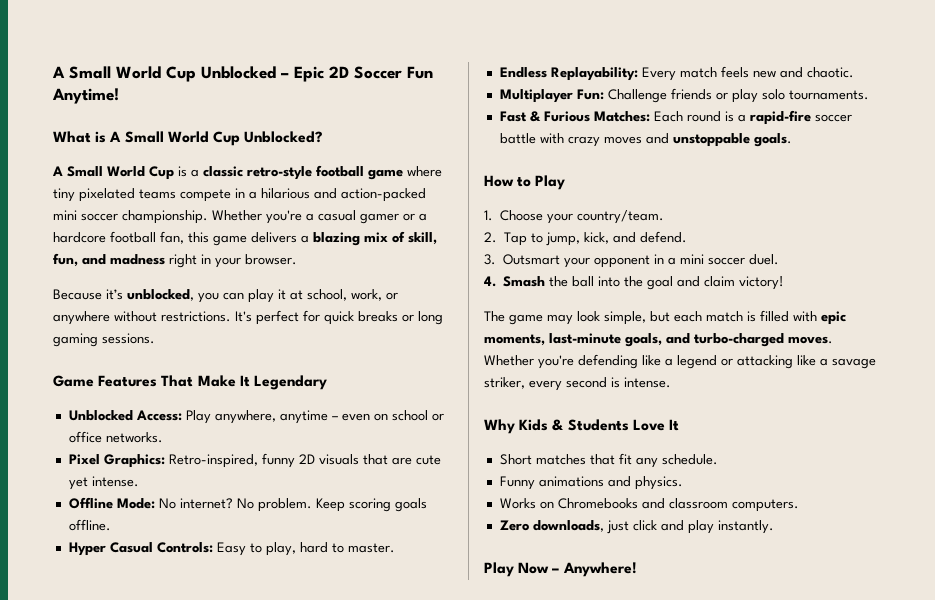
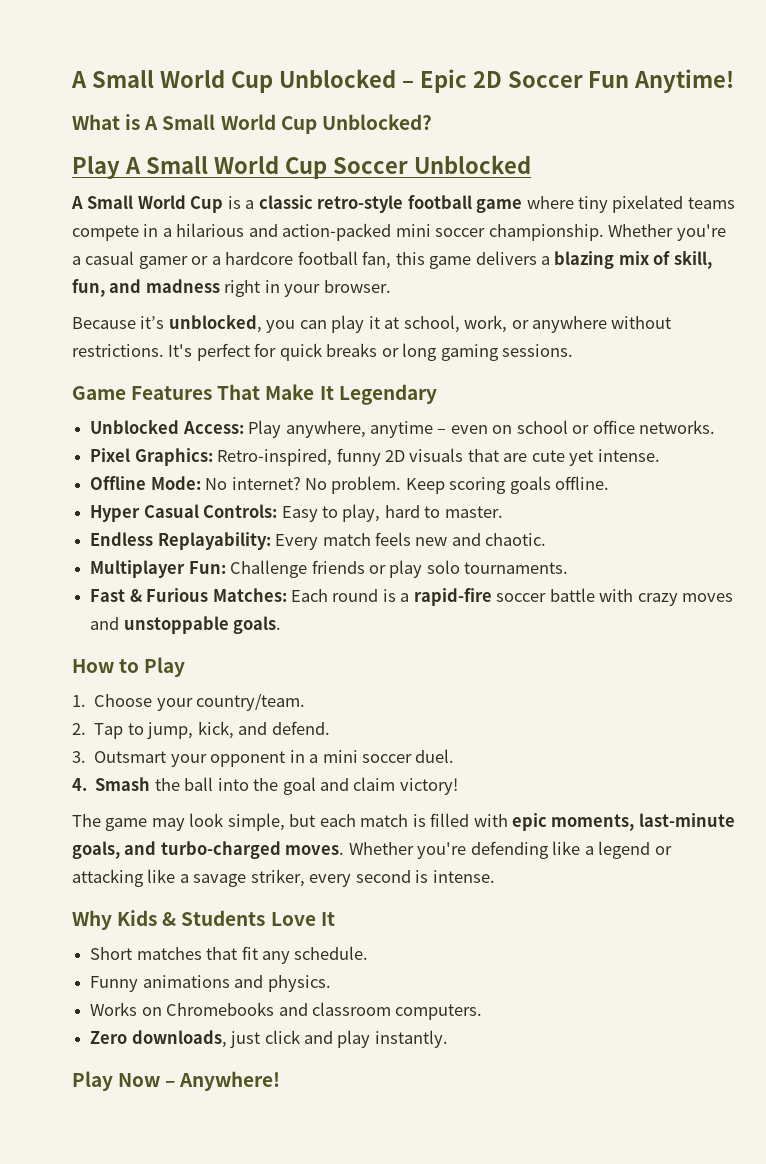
+ Play A Small World Cup Soccer Unblocked

